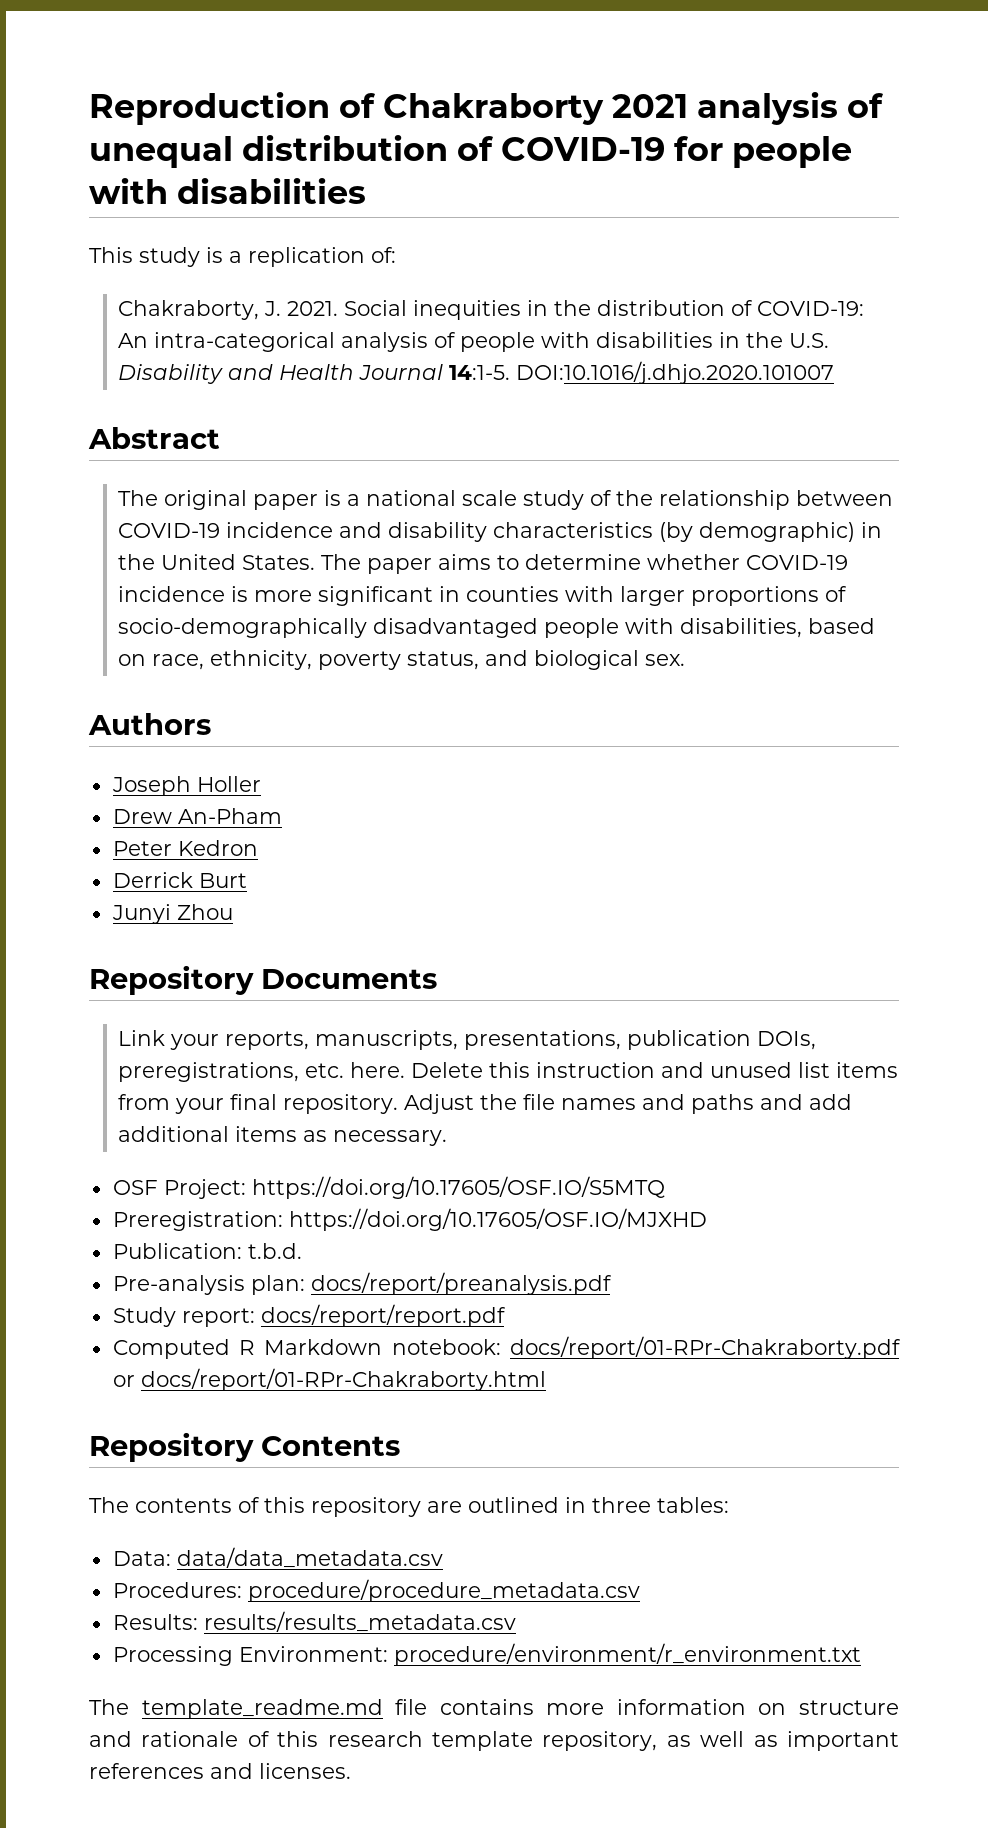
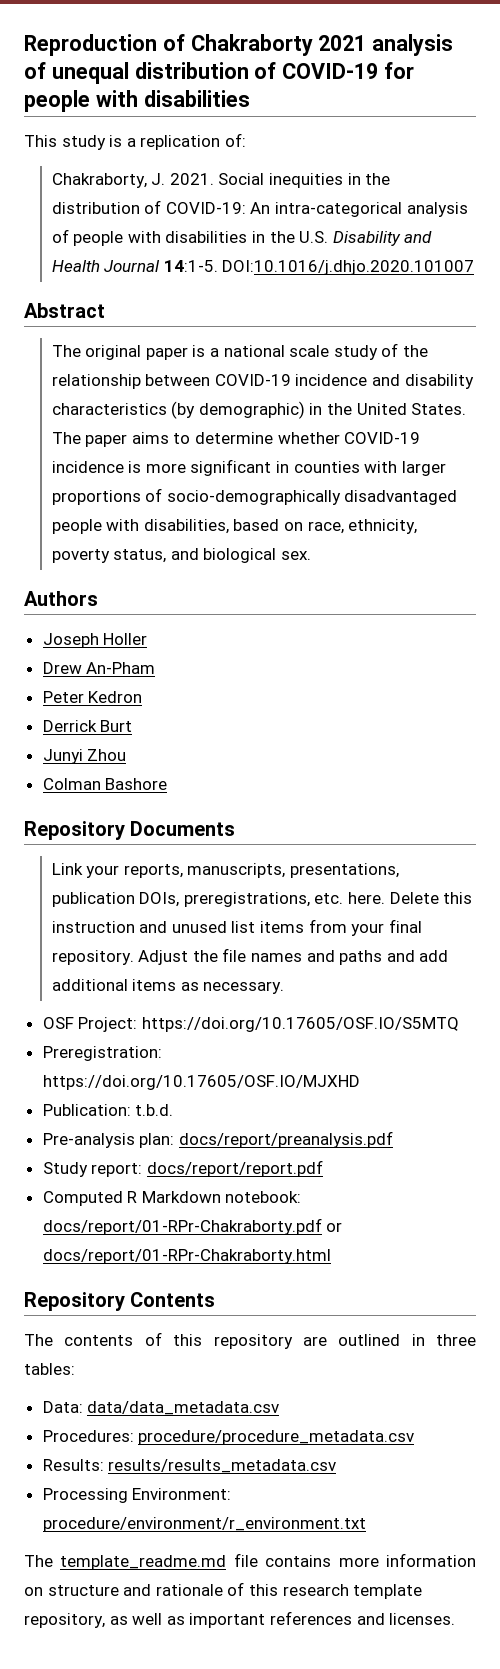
+ Colman Bashore

